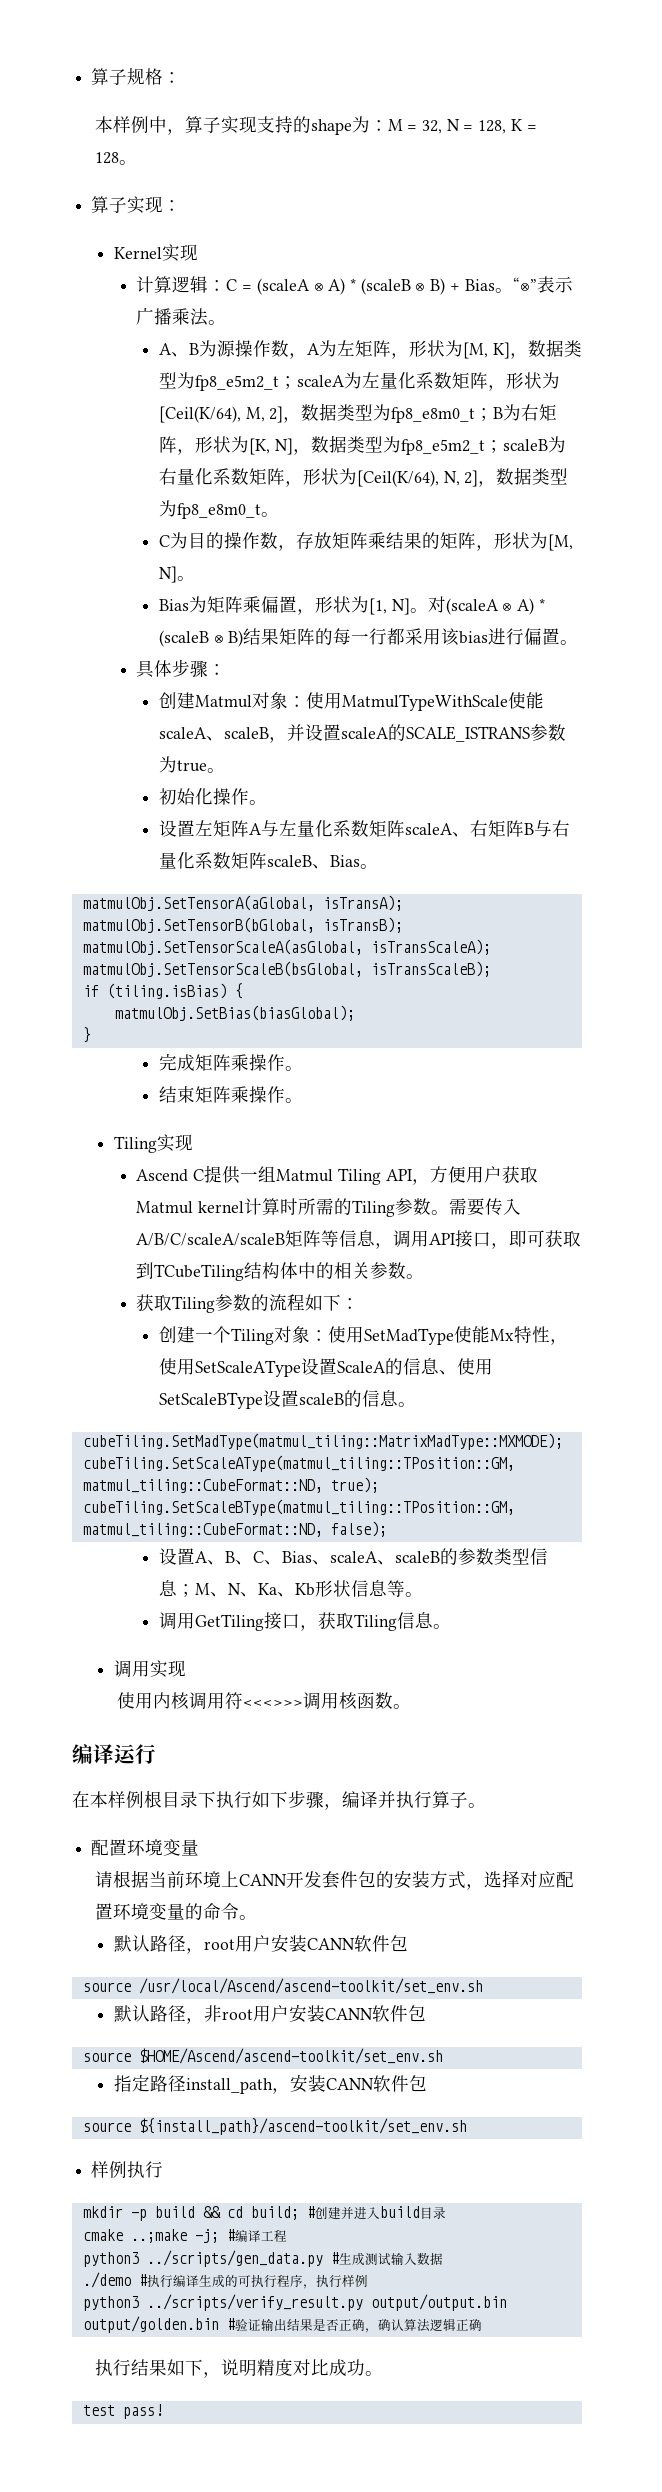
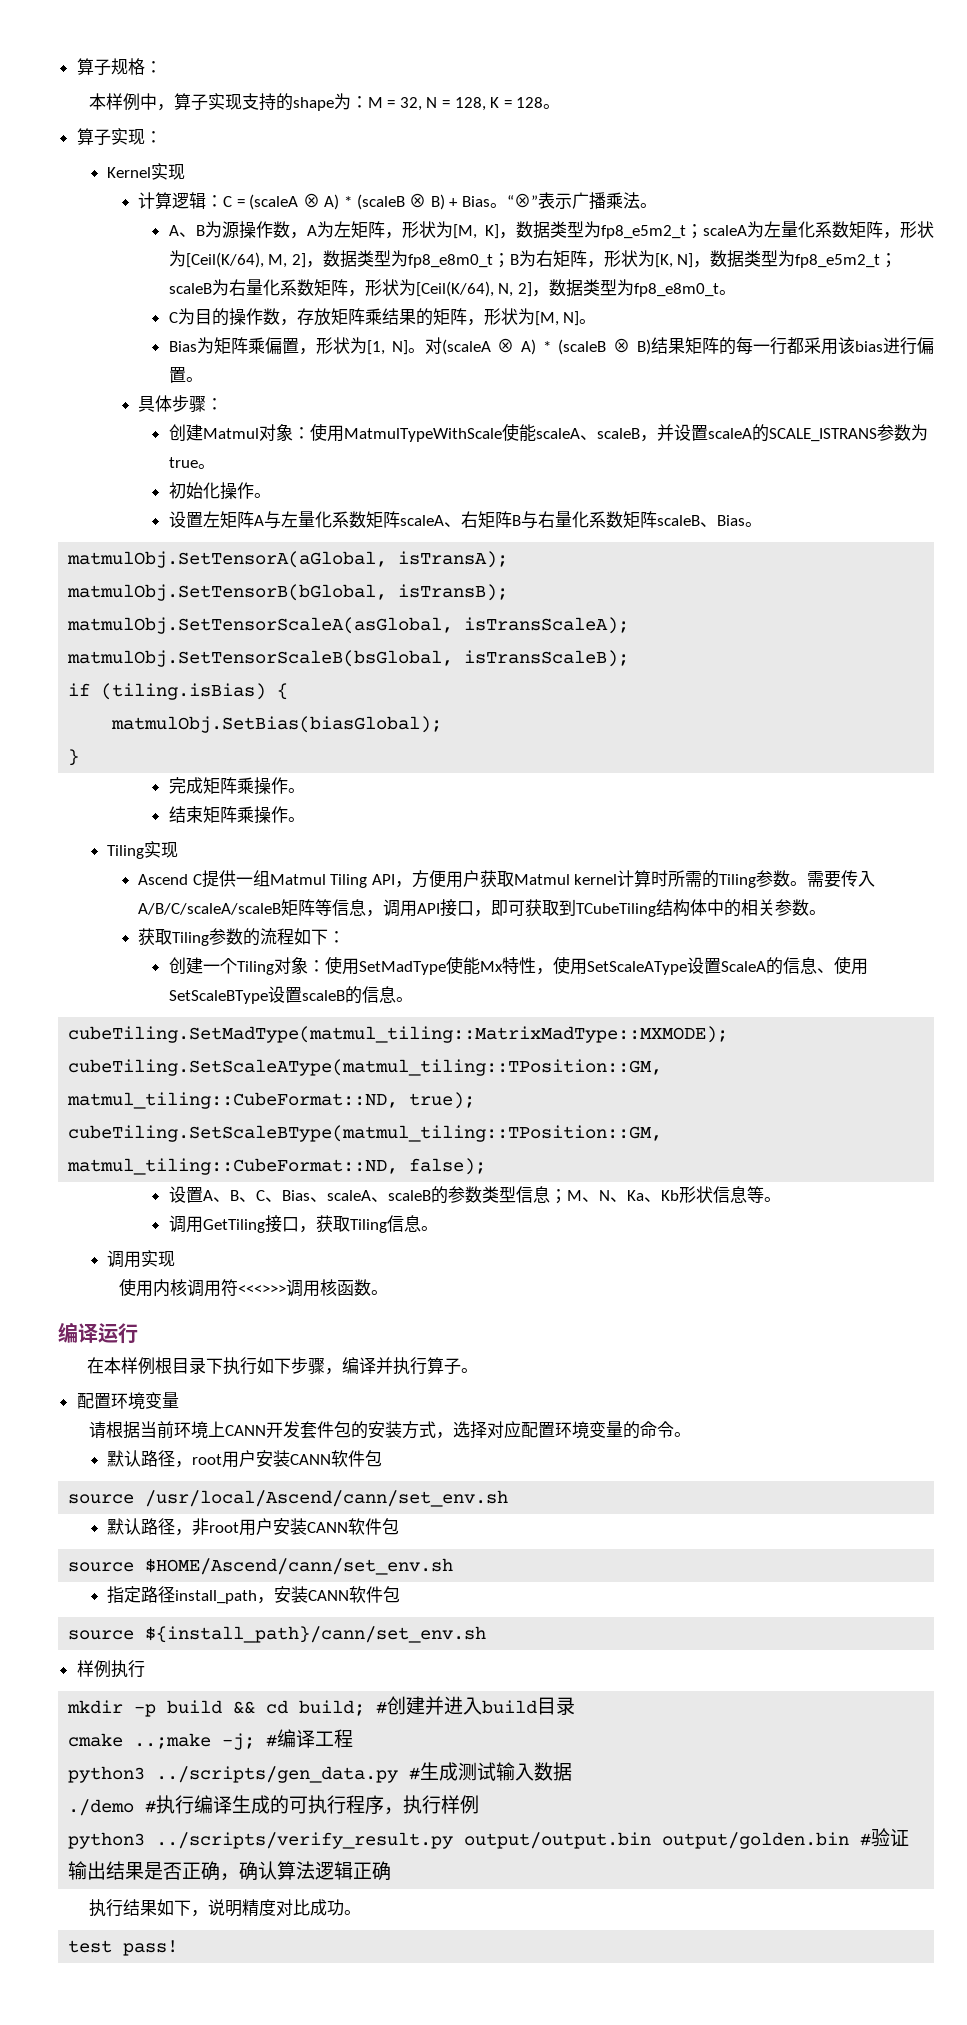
- source /usr/local/Ascend/ascend-toolkit/set_env.sh
+ source /usr/local/Ascend/cann/set_env.sh
- source $HOME/Ascend/ascend-toolkit/set_env.sh
+ source $HOME/Ascend/cann/set_env.sh
- source ${install_path}/ascend-toolkit/set_env.sh
+ source ${install_path}/cann/set_env.sh

